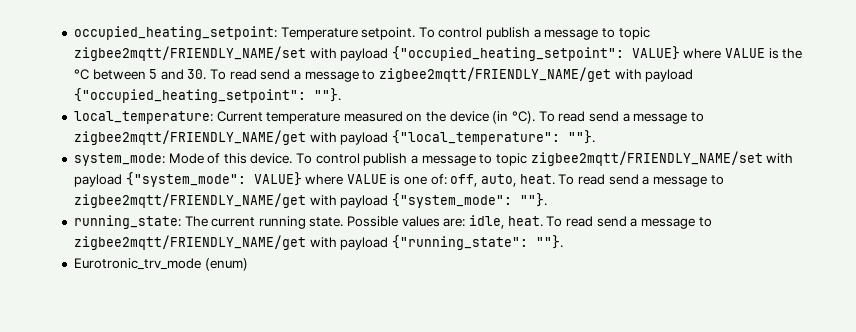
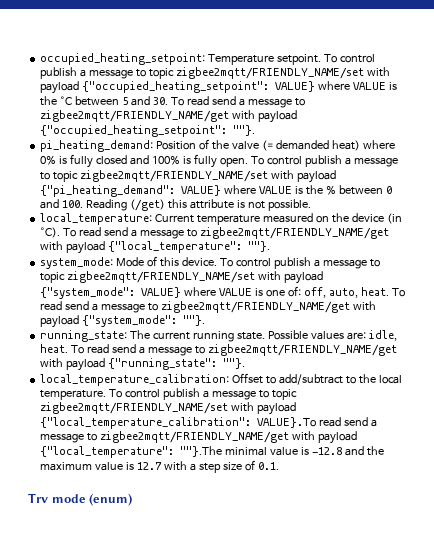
+ pi_heating_demand: Position of the valve (= demanded heat) where 0% is fully closed and 100% is fully open. To control publish a message to topic zigbee2mqtt/FRIENDLY_NAME/set with payload {"pi_heating_demand": VALUE} where VALUE is the % between 0 and 100. Reading (/get) this attribute is not possible.
- Eurotronic_trv_mode (enum)
+ local_temperature_calibration: Offset to add/subtract to the local temperature. To control publish a message to topic zigbee2mqtt/FRIENDLY_NAME/set with payload {"local_temperature_calibration": VALUE}.To read send a message to zigbee2mqtt/FRIENDLY_NAME/get with payload {"local_temperature": ""}.The minimal value is -12.8 and the maximum value is 12.7 with a step size of 0.1.
+ Trv mode (enum)

